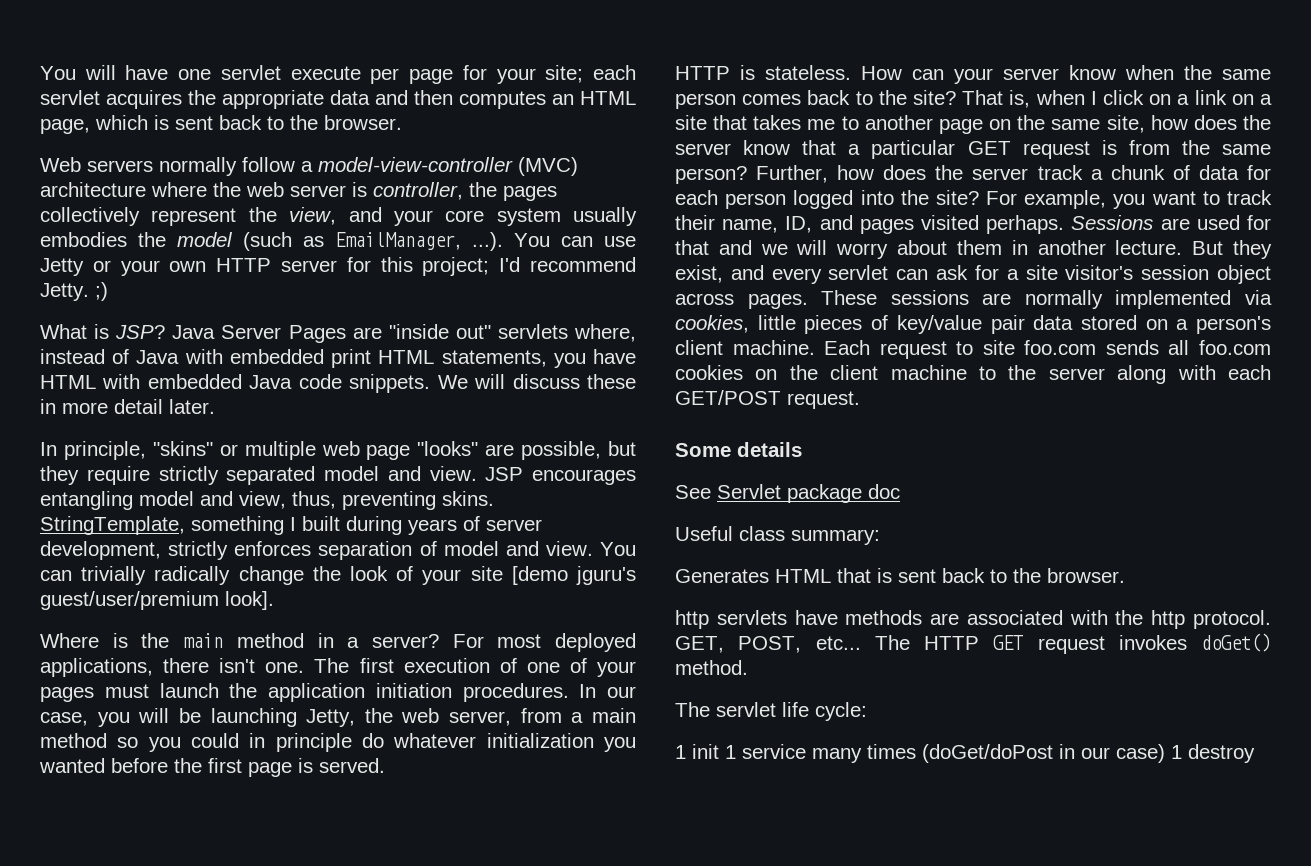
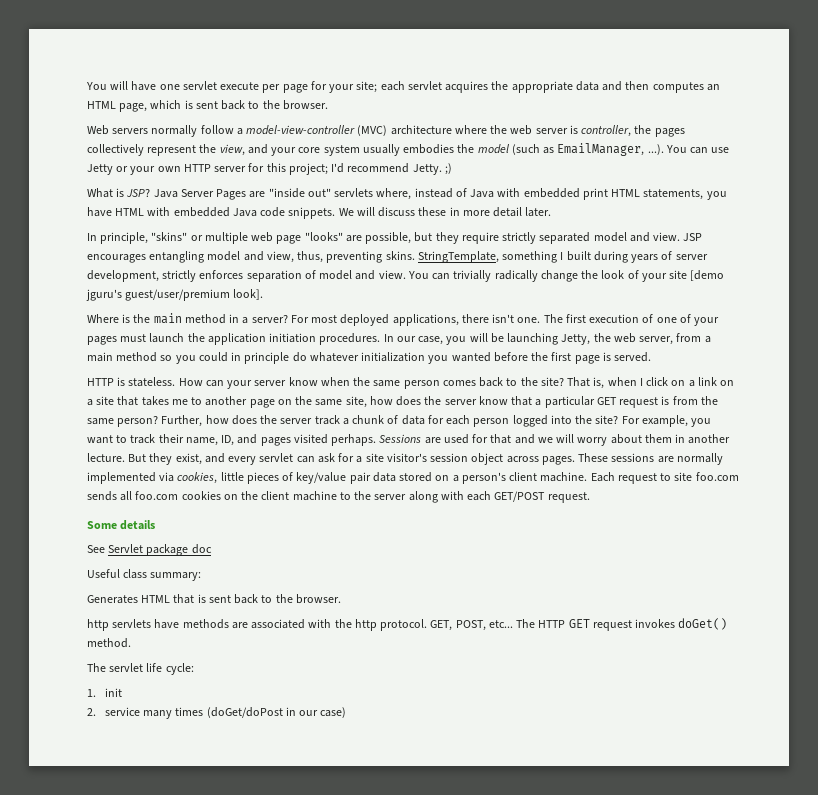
- 1 init 1 service many times (doGet/doPost in our case) 1 destroy
+ 1. init
+ 2. service many times (doGet/doPost in our case)

